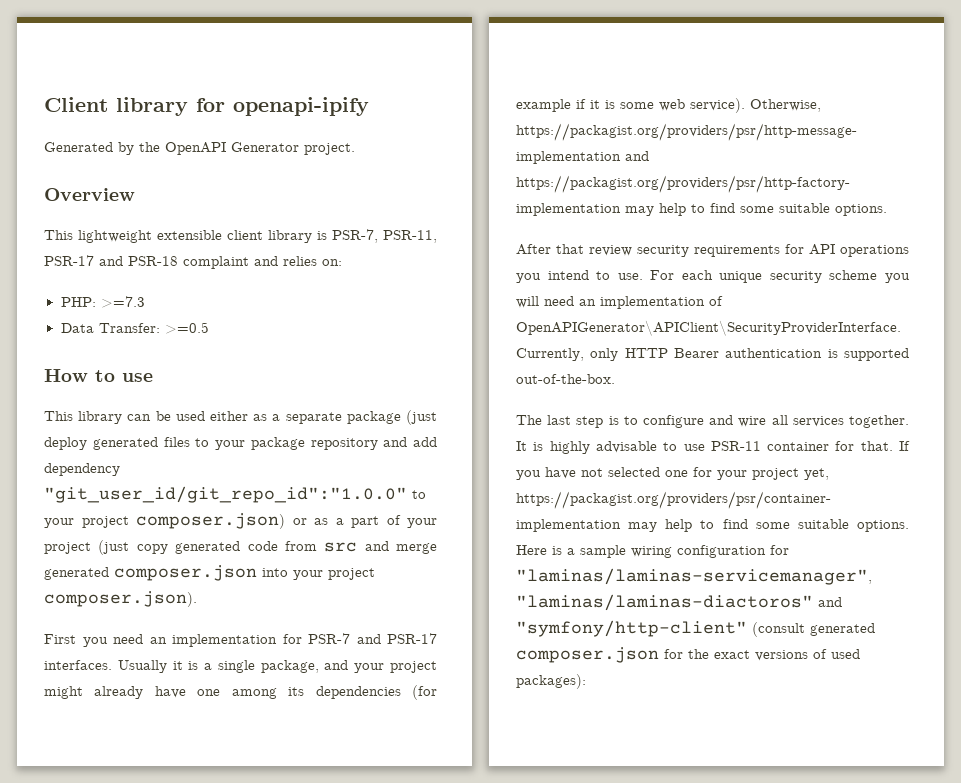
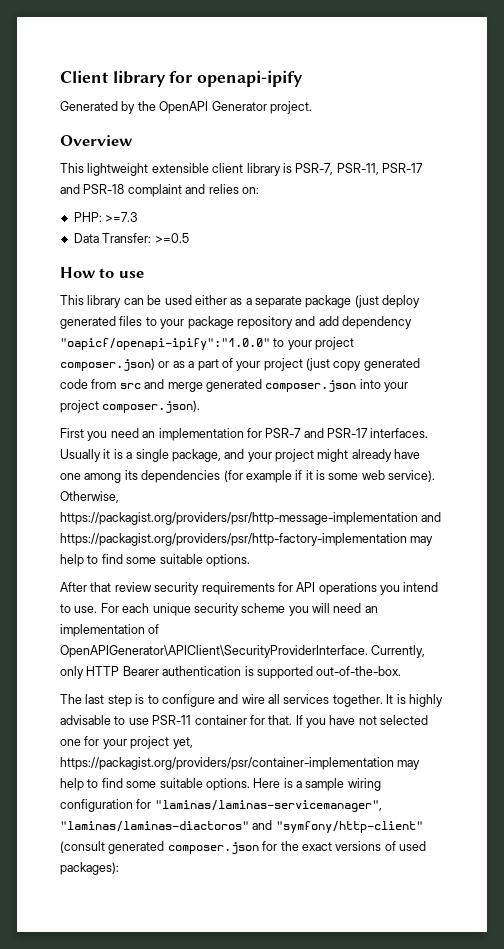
- This library can be used either as a separate package (just deploy generated files to your package repository and add dependency "git_user_id/git_repo_id":"1.0.0" to your project composer.json) or as a part of your project (just copy generated code from src and merge generated composer.json into your project composer.json).
+ This library can be used either as a separate package (just deploy generated files to your package repository and add dependency "oapicf/openapi-ipify":"1.0.0" to your project composer.json) or as a part of your project (just copy generated code from src and merge generated composer.json into your project composer.json).

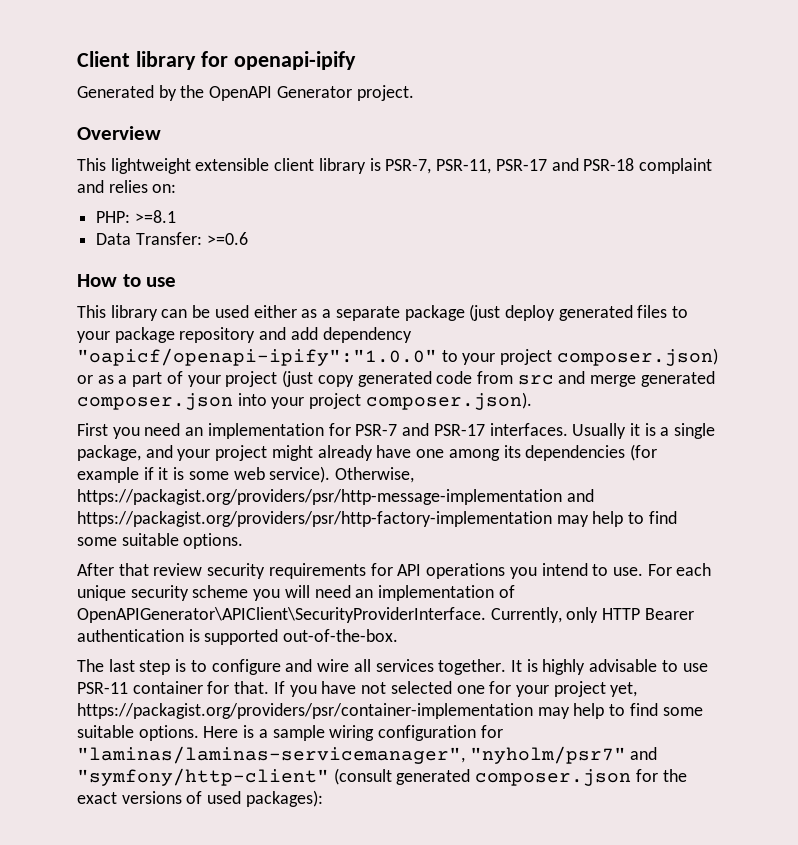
- PHP: >=7.3
+ PHP: >=8.1
- Data Transfer: >=0.5
+ Data Transfer: >=0.6
- Here is a sample wiring configuration for "laminas/laminas-servicemanager", "laminas/laminas-diactoros" and "symfony/http-client" (consult generated composer.json for the exact versions of used packages):
+ Here is a sample wiring configuration for "laminas/laminas-servicemanager", "nyholm/psr7" and "symfony/http-client" (consult generated composer.json for the exact versions of used packages):

